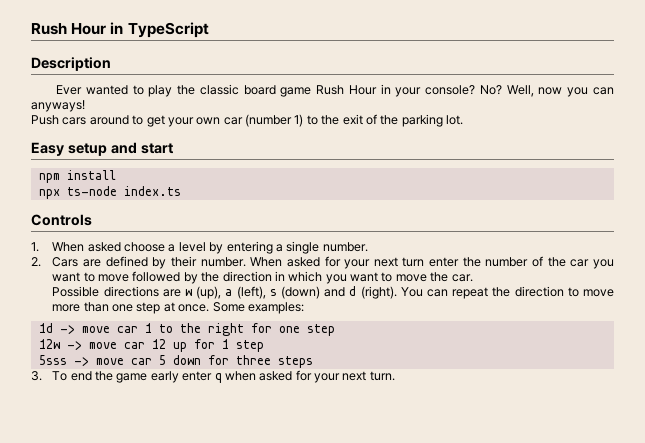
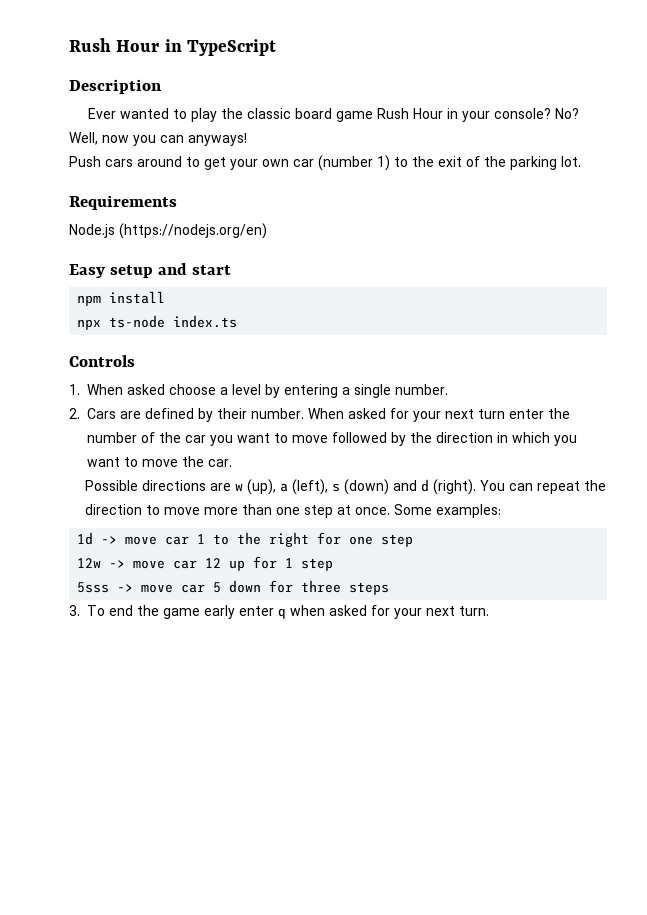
+ Requirements
+ Node.js (https://nodejs.org/en)

